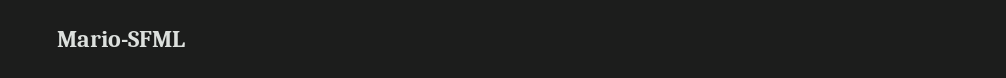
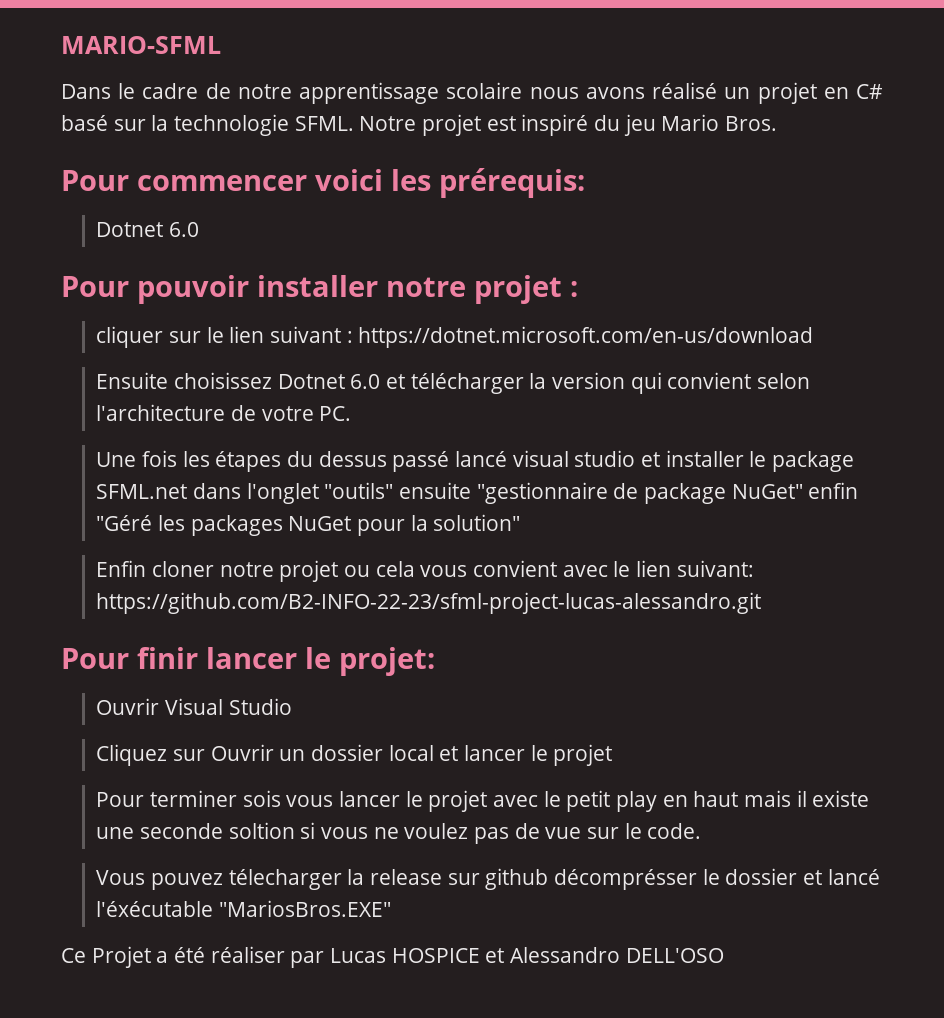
- Mario-SFML
+ MARIO-SFML
+ Dans le cadre de notre apprentissage scolaire nous avons réalisé un projet en C# basé sur la technologie SFML. Notre projet est inspiré du jeu Mario Bros.
+ Pour commencer voici les prérequis:
+ Dotnet 6.0
+ Pour pouvoir installer notre projet :
+ cliquer sur le lien suivant : https://dotnet.microsoft.com/en-us/download
+ Ensuite choisissez Dotnet 6.0 et télécharger la version qui convient selon l'architecture de votre PC.
+ Une fois les étapes du dessus passé lancé visual studio et installer le package SFML.net dans l'onglet "outils" ensuite "gestionnaire de package NuGet" enfin "Géré les packages NuGet pour la solution"
+ Enfin cloner notre projet ou cela vous convient avec le lien suivant: https://github.com/B2-INFO-22-23/sfml-project-lucas-alessandro.git
+ Pour finir lancer le projet:
+ Ouvrir Visual Studio
+ Cliquez sur Ouvrir un dossier local et lancer le projet
+ Pour terminer sois vous lancer le projet avec le petit play en haut mais il existe une seconde soltion si vous ne voulez pas de vue sur le code.
+ Vous pouvez télecharger la release sur github décomprésser le dossier et lancé l'éxécutable "MariosBros.EXE"
+ Ce Projet a été réaliser par Lucas HOSPICE et Alessandro DELL'OSO

